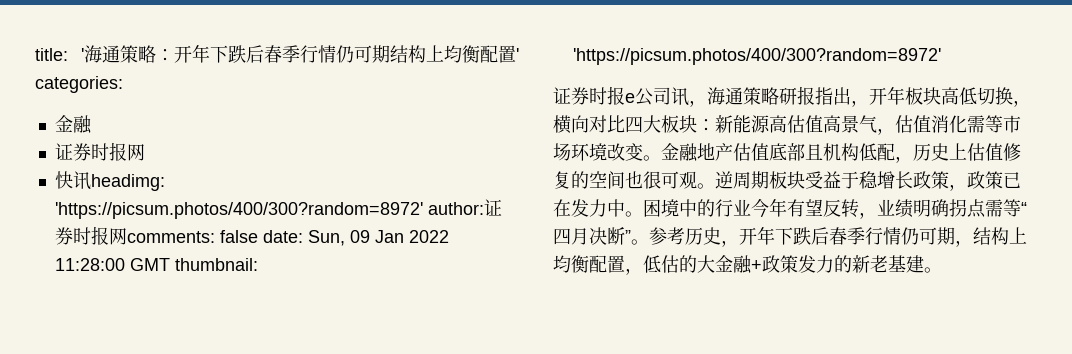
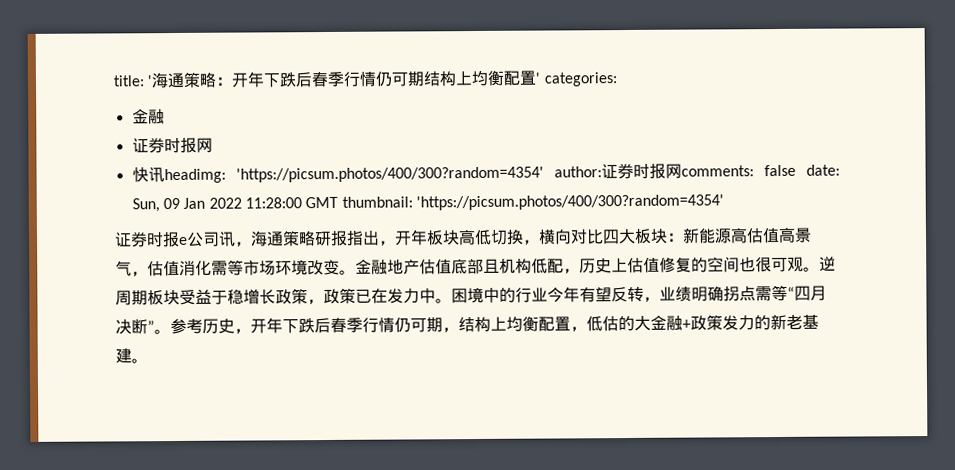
- 快讯headimg: 'https://picsum.photos/400/300?random=8972' author:证券时报网comments: false date: Sun, 09 Jan 2022 11:28:00 GMT thumbnail: 'https://picsum.photos/400/300?random=8972'
+ 快讯headimg: 'https://picsum.photos/400/300?random=4354' author:证券时报网comments: false date: Sun, 09 Jan 2022 11:28:00 GMT thumbnail: 'https://picsum.photos/400/300?random=4354'

